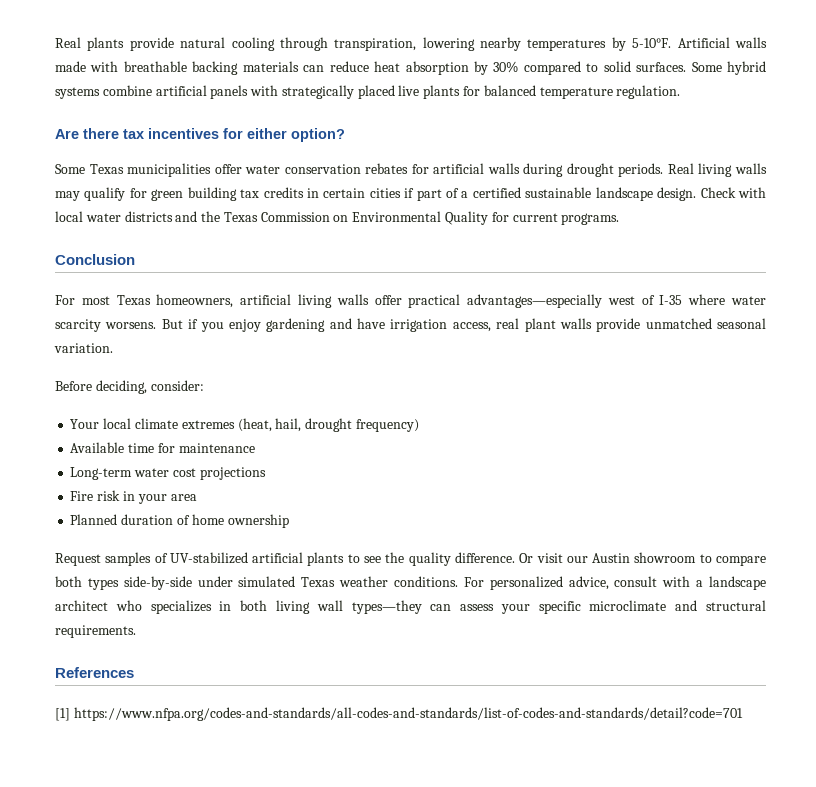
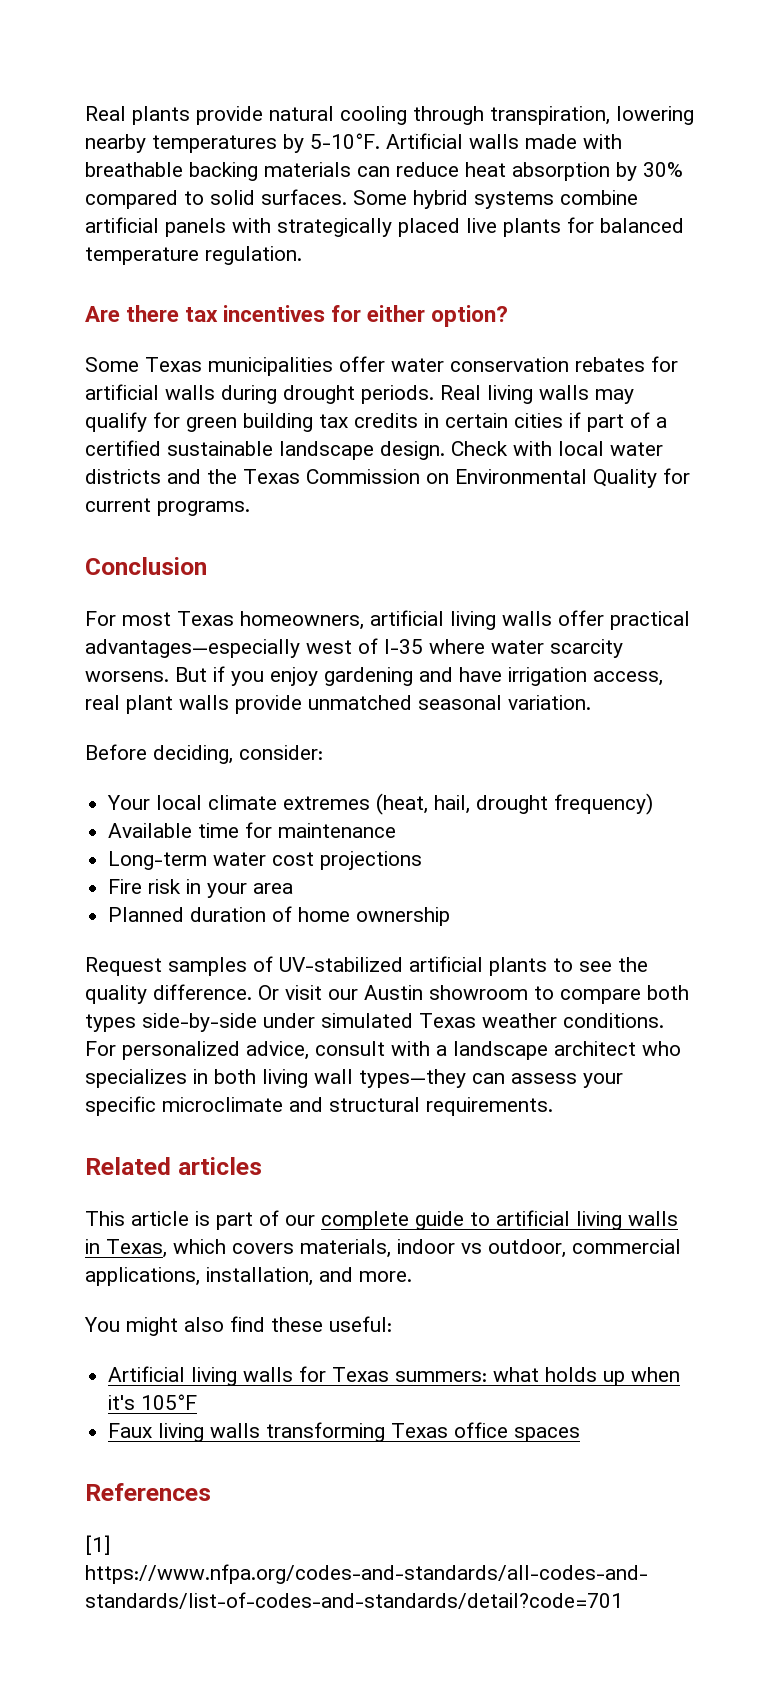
+ Related articles
+ This article is part of our complete guide to artificial living walls in Texas, which covers materials, indoor vs outdoor, commercial applications, installation, and more.
+ You might also find these useful:
+ Artificial living walls for Texas summers: what holds up when it's 105°F
+ Faux living walls transforming Texas office spaces

